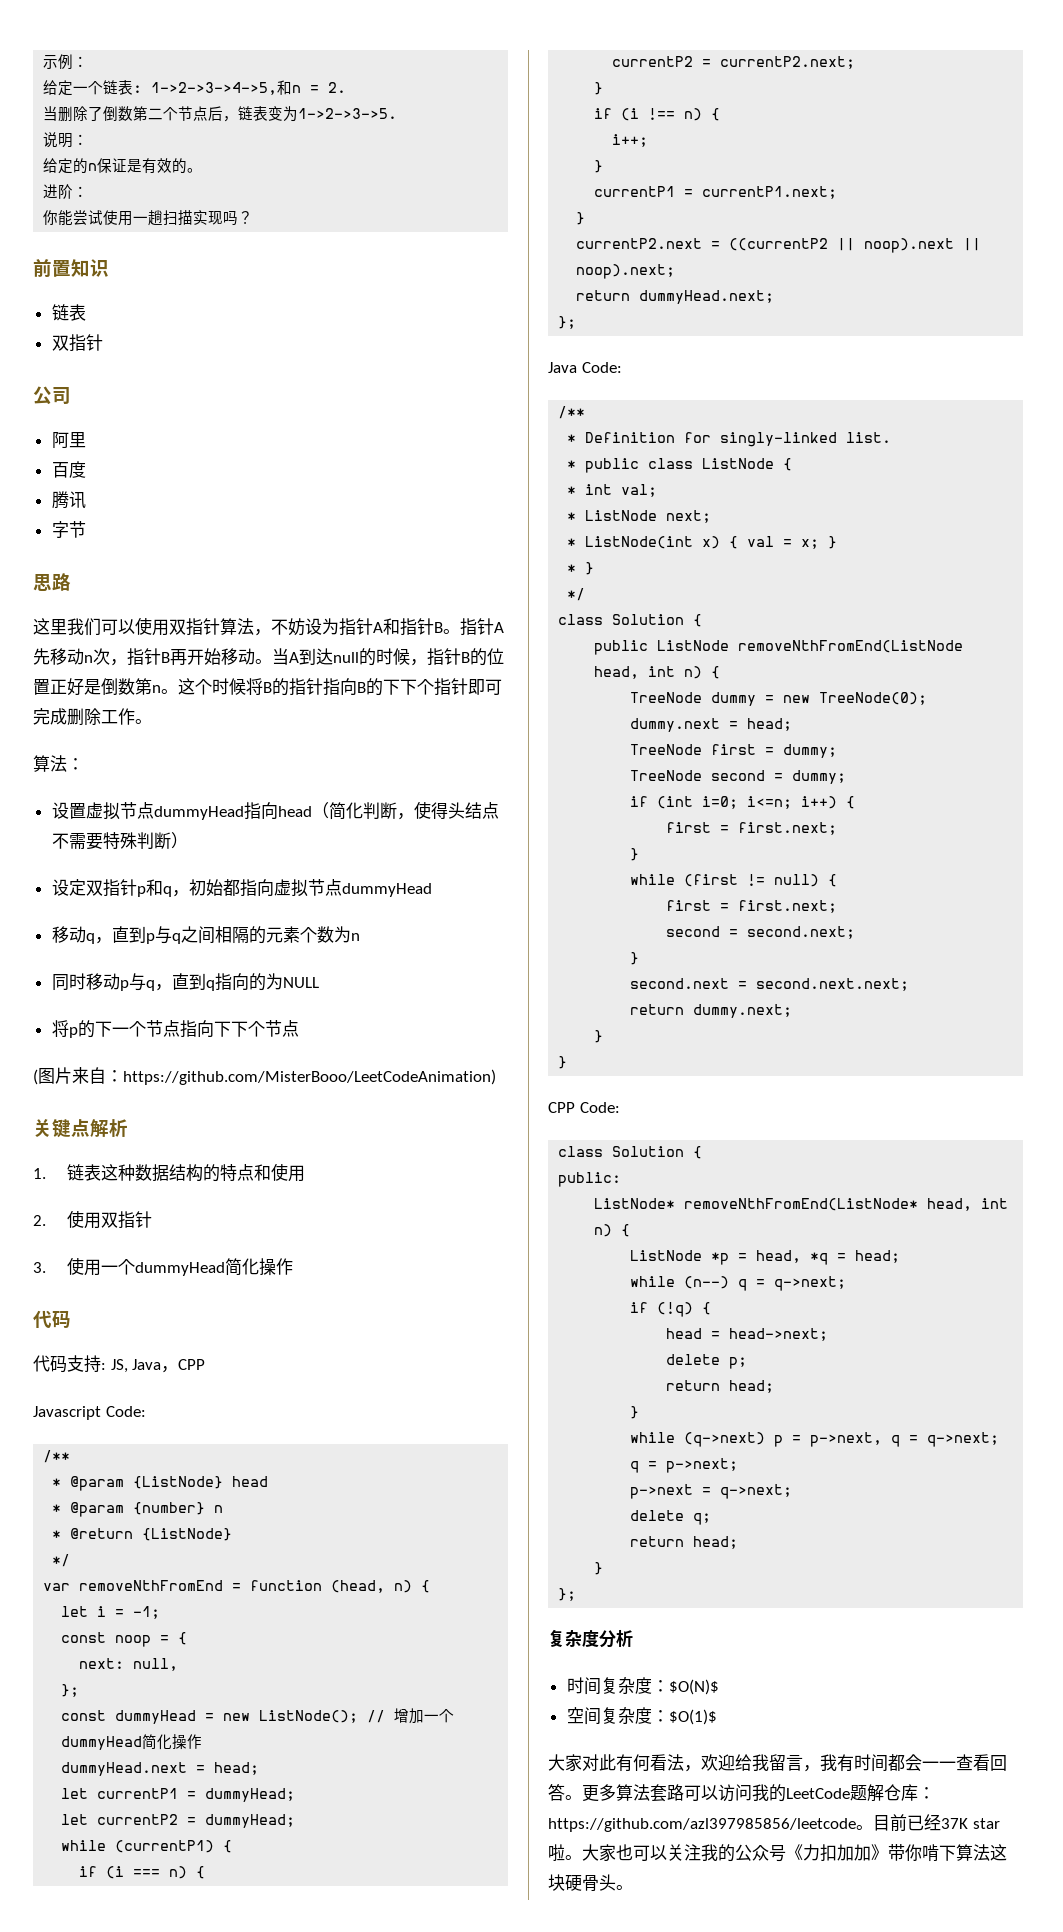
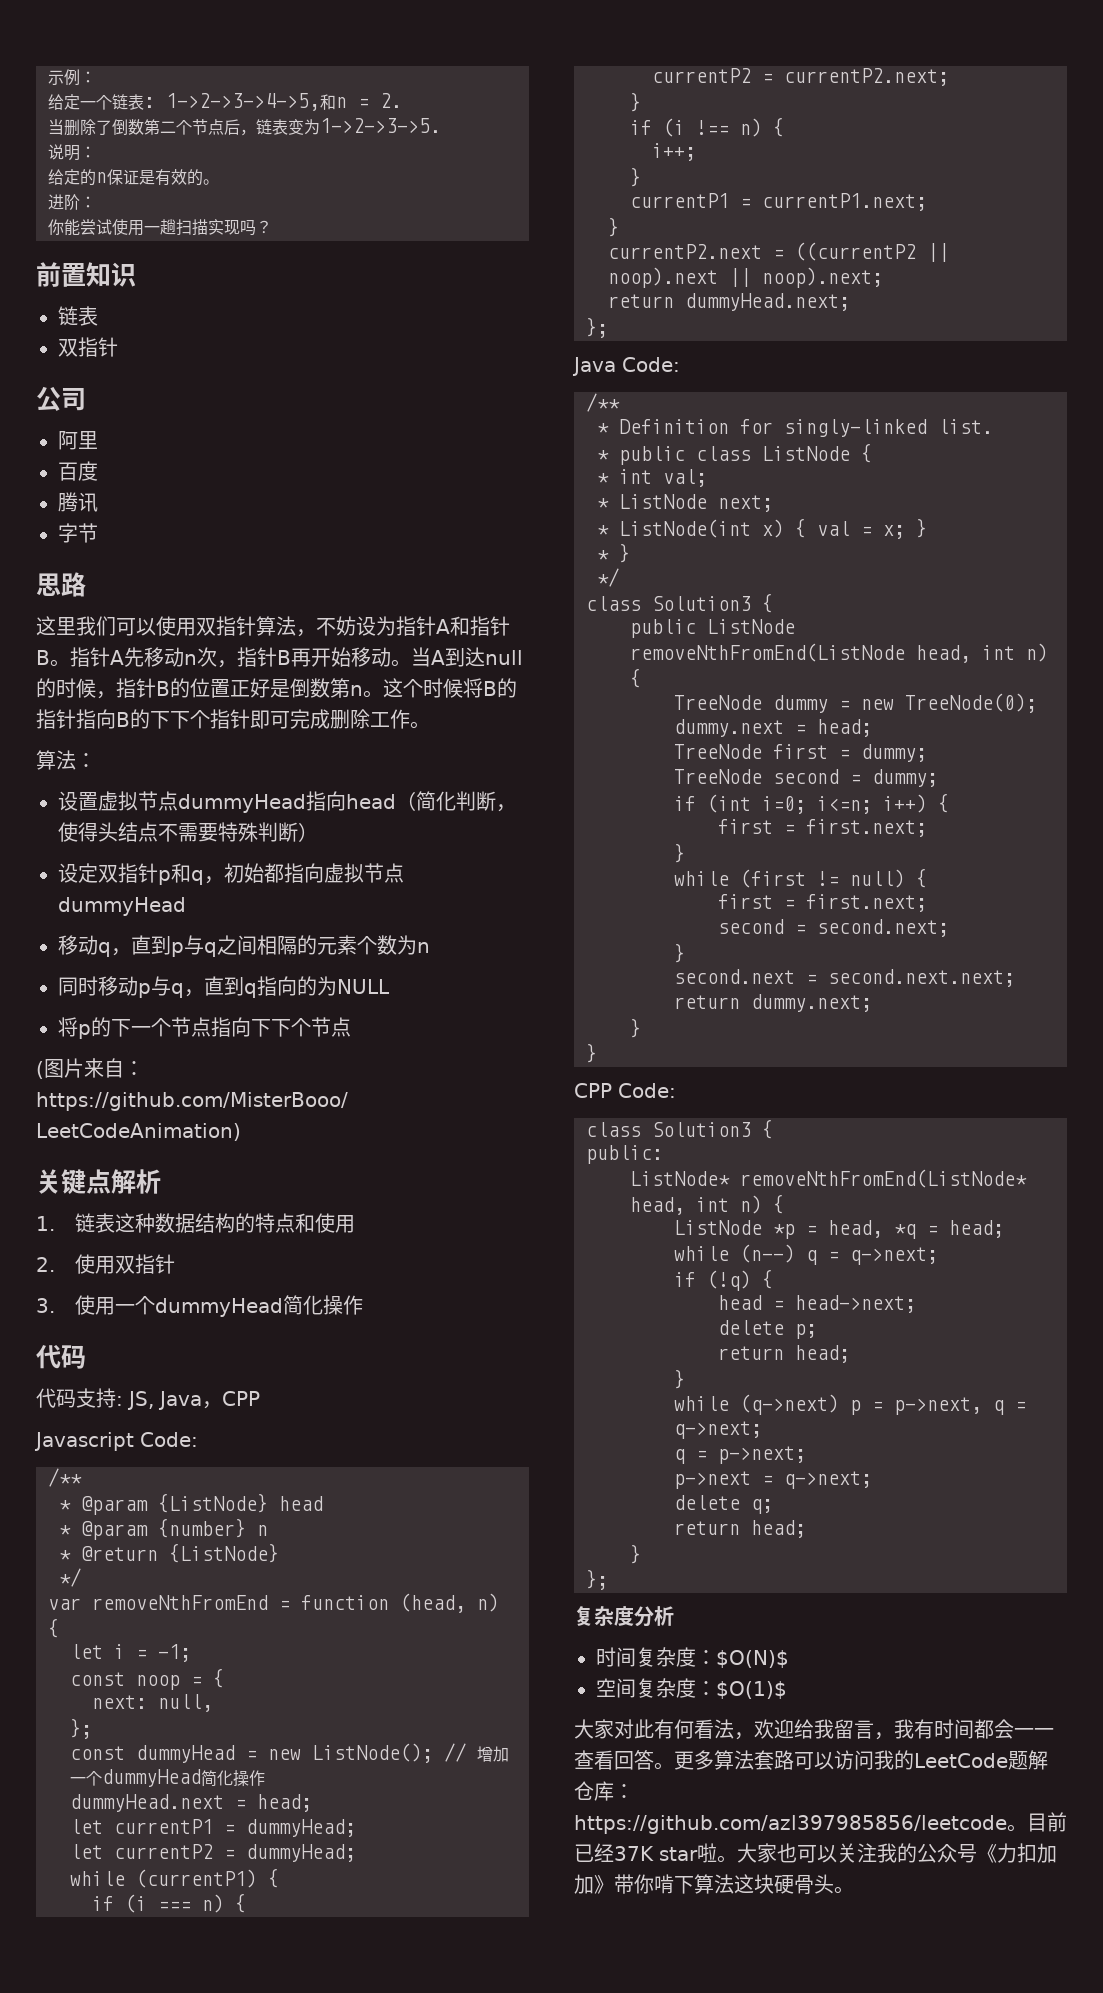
  * }
  */
- class Solution {
+ class Solution3 {
  CPP Code:
- class Solution {
+ class Solution3 {

